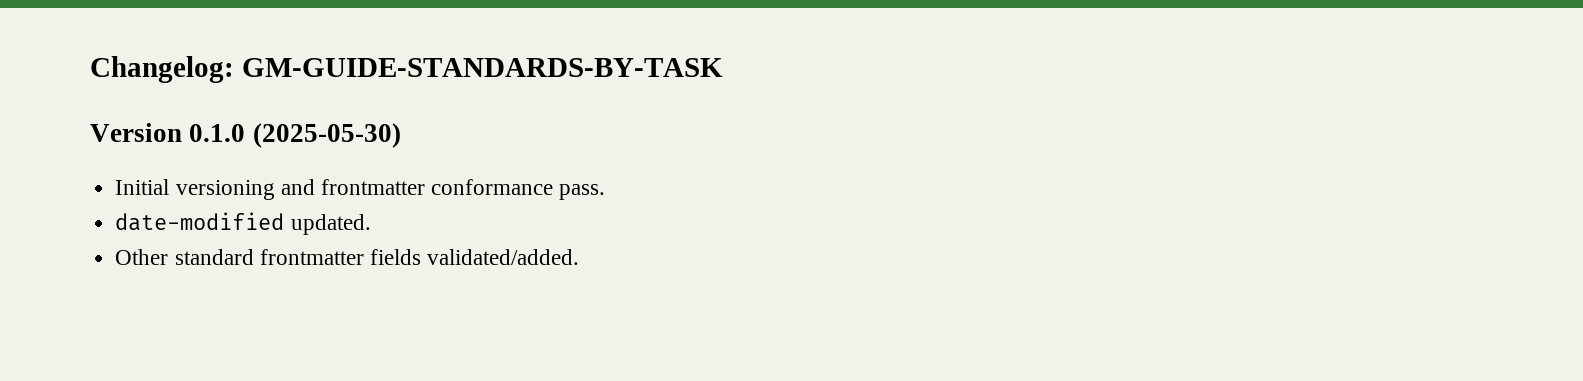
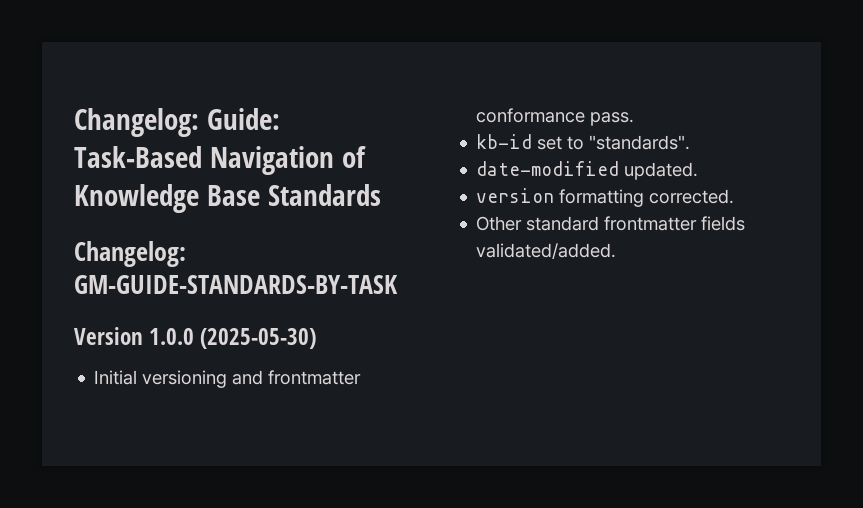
+ Changelog: Guide: Task-Based Navigation of Knowledge Base Standards
- Version 0.1.0 (2025-05-30)
+ Version 1.0.0 (2025-05-30)
+ kb-id set to "standards".
+ version formatting corrected.

